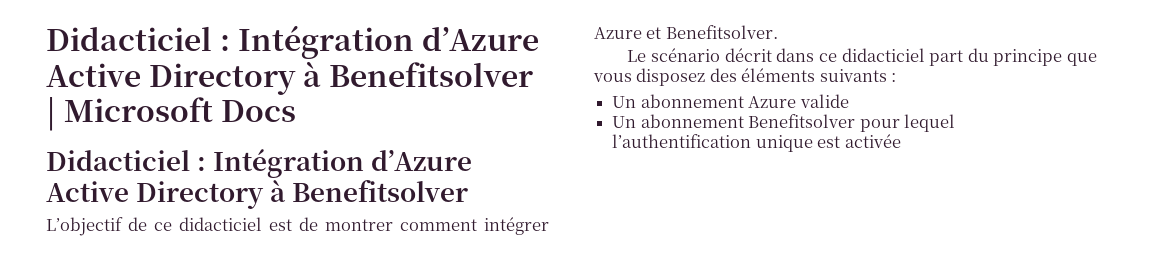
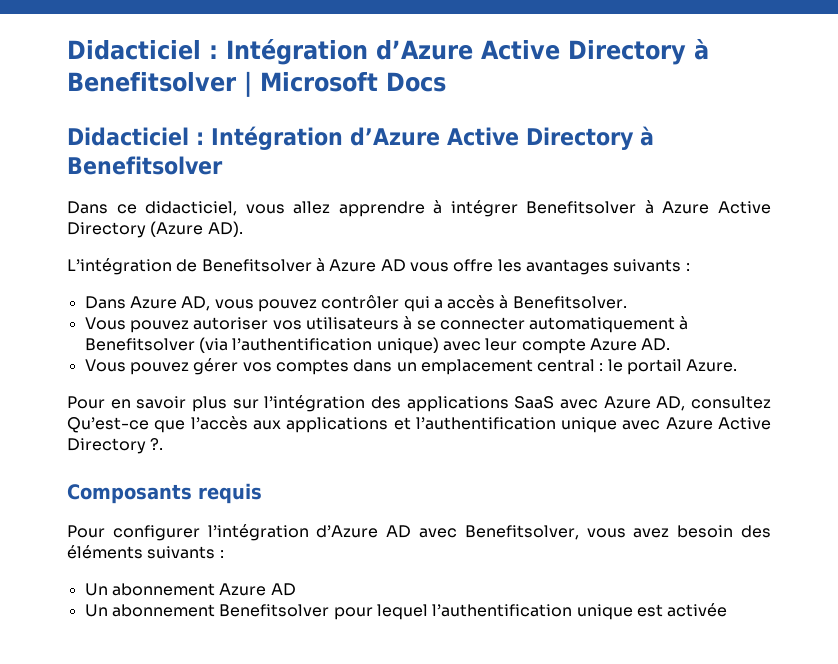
- L’objectif de ce didacticiel est de montrer comment intégrer Azure et Benefitsolver.
- Le scénario décrit dans ce didacticiel part du principe que vous disposez des éléments suivants :
+ Dans ce didacticiel, vous allez apprendre à intégrer Benefitsolver à Azure Active Directory (Azure AD).
+ L’intégration de Benefitsolver à Azure AD vous offre les avantages suivants :
+ Dans Azure AD, vous pouvez contrôler qui a accès à Benefitsolver.
+ Vous pouvez autoriser vos utilisateurs à se connecter automatiquement à Benefitsolver (via l’authentification unique) avec leur compte Azure AD.
+ Vous pouvez gérer vos comptes dans un emplacement central : le portail Azure.
+ Pour en savoir plus sur l’intégration des applications SaaS avec Azure AD, consultez Qu’est-ce que l’accès aux applications et l’authentification unique avec Azure Active Directory ?.
+ Composants requis
+ Pour configurer l’intégration d’Azure AD avec Benefitsolver, vous avez besoin des éléments suivants :
- Un abonnement Azure valide
+ Un abonnement Azure AD

